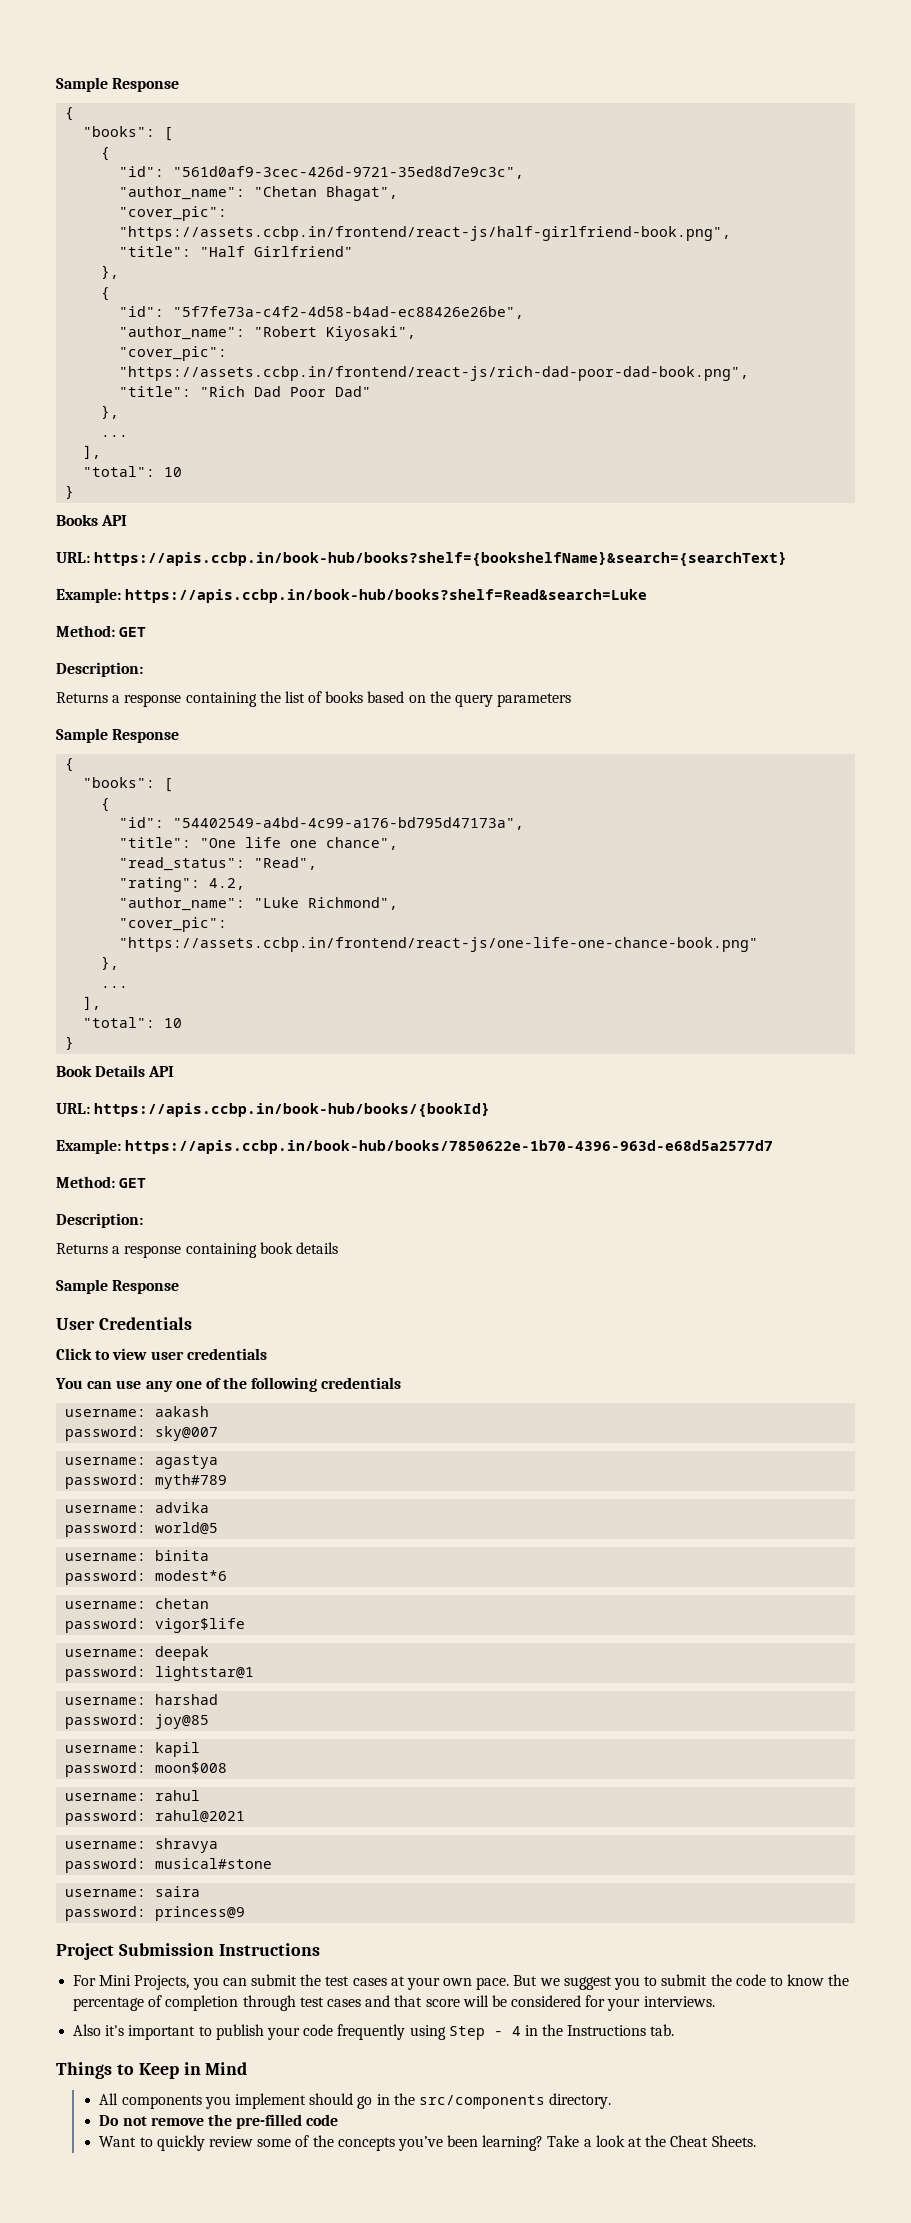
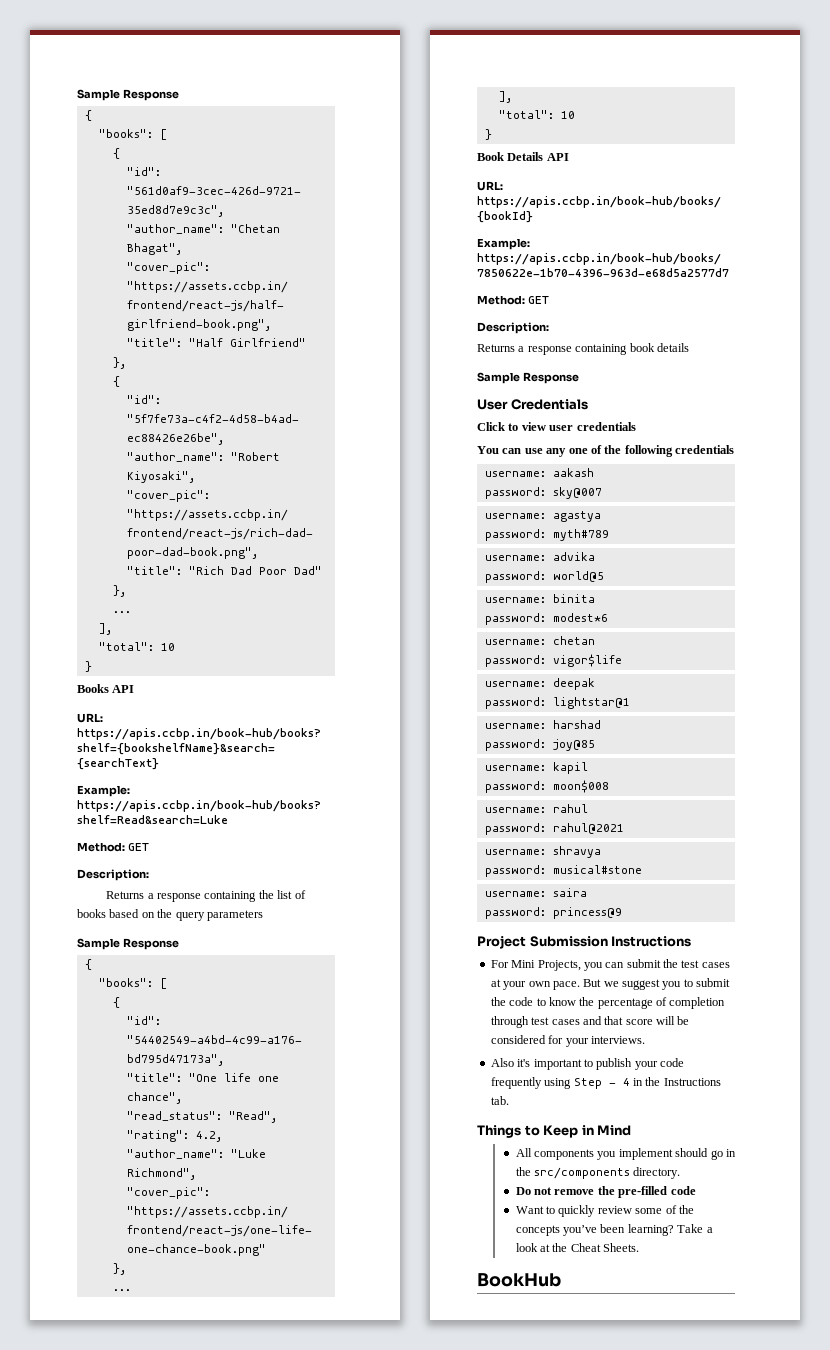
+ BookHub

